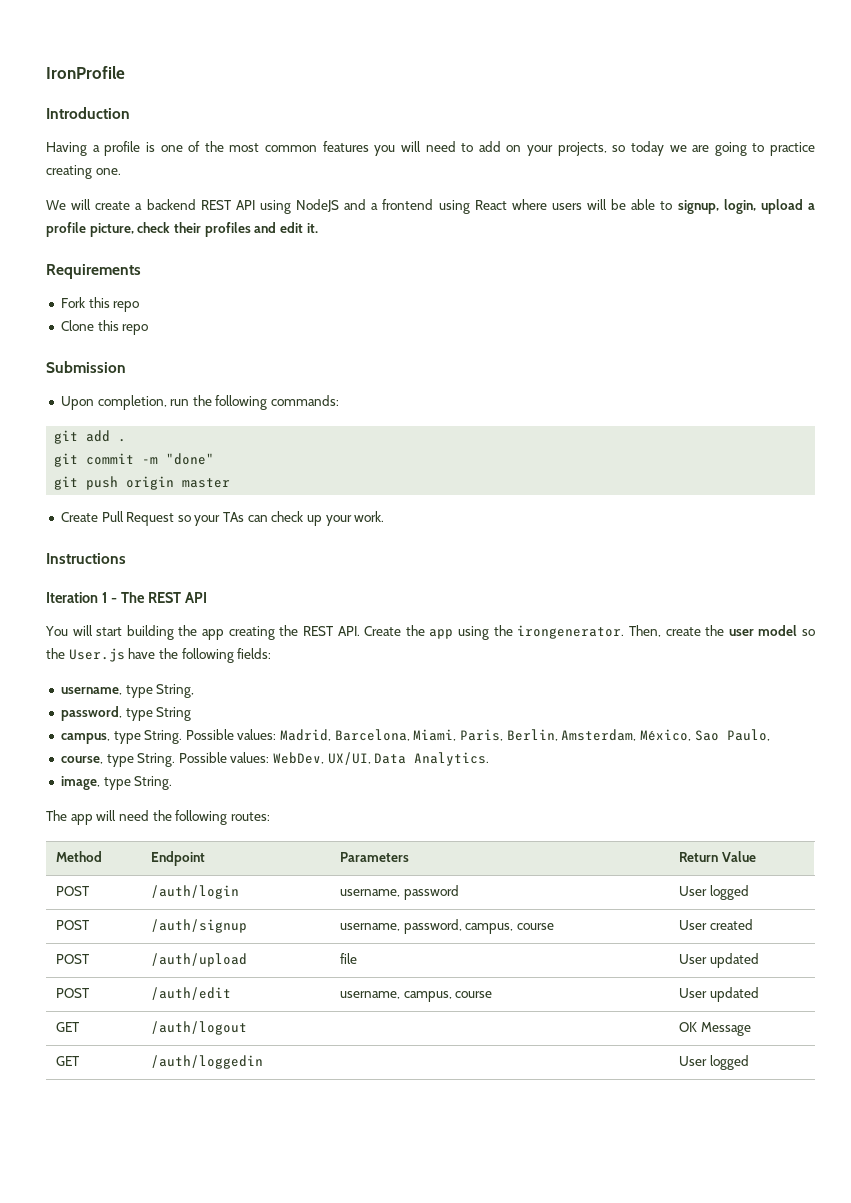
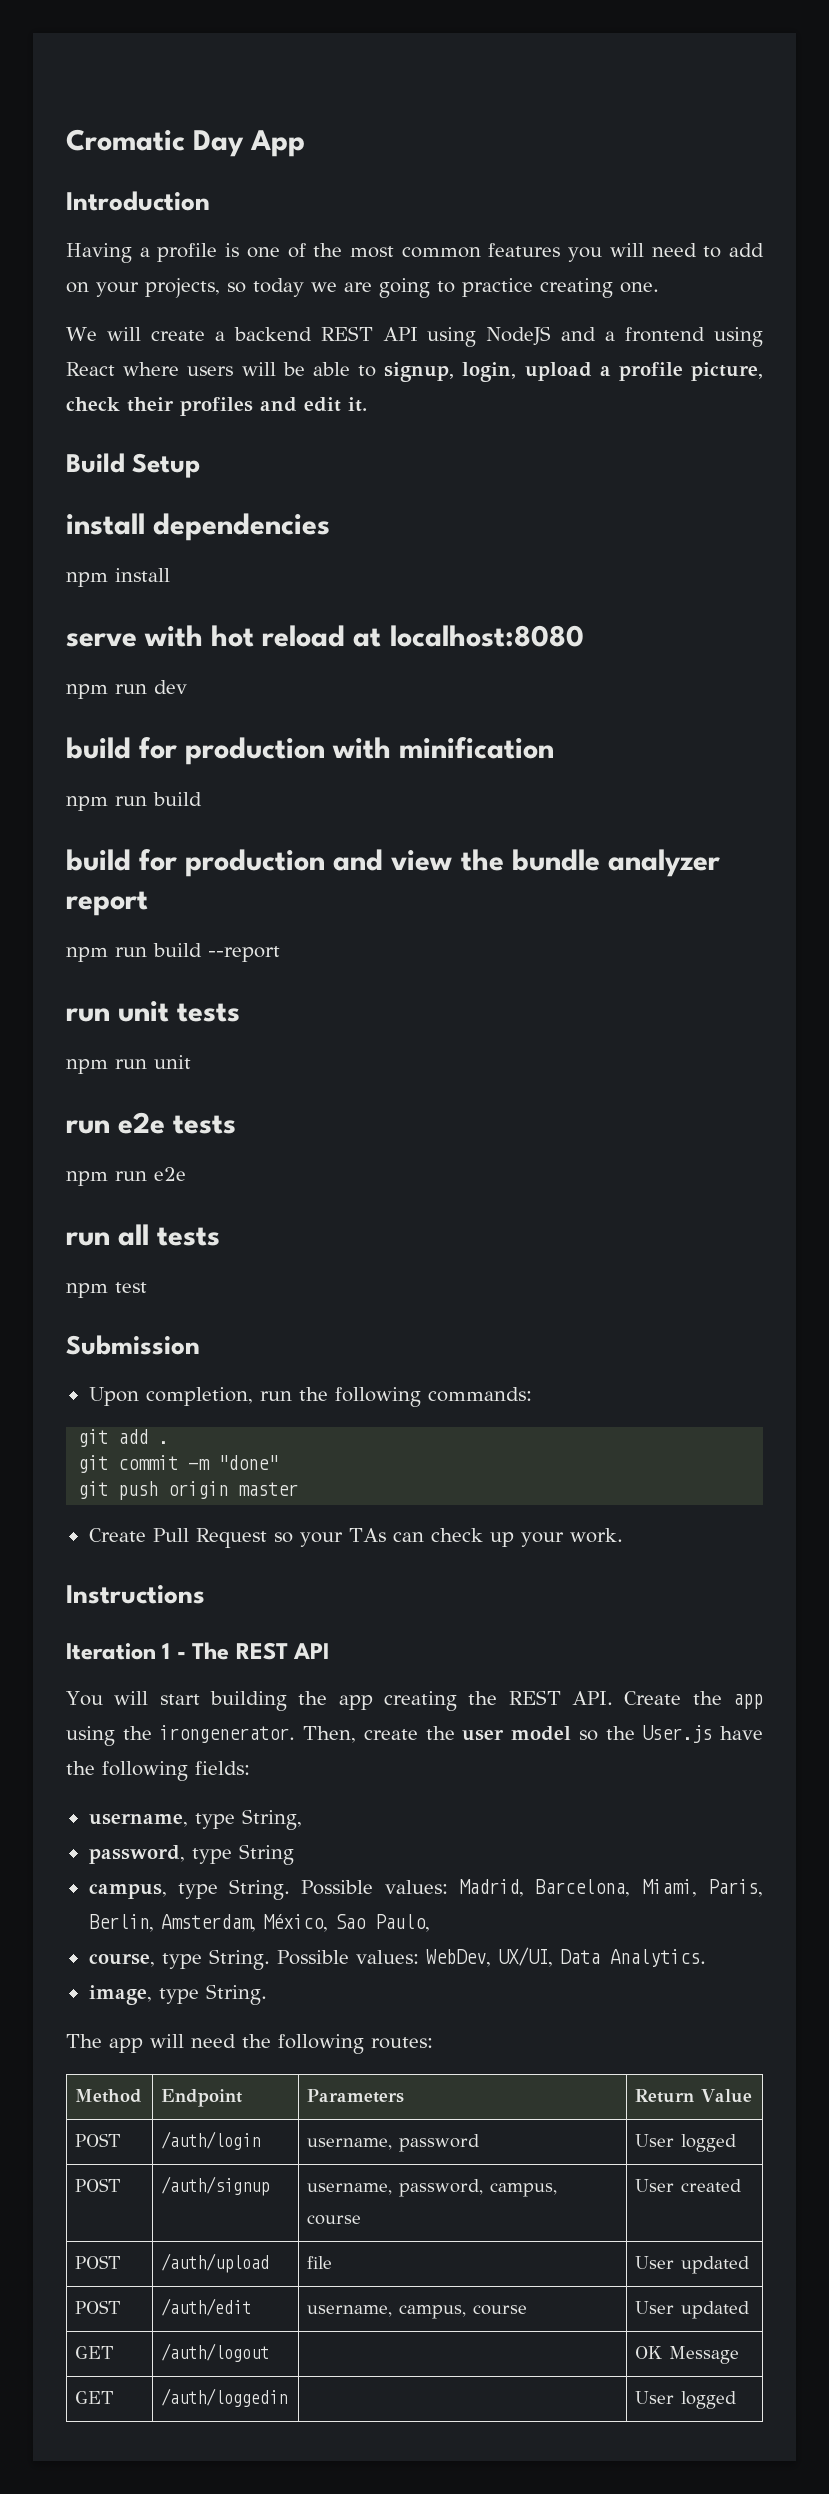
- IronProfile
+ Cromatic Day App
- Requirements
- Fork this repo
- Clone this repo
+ Build Setup
+ install dependencies
+ npm install
+ serve with hot reload at localhost:8080
+ npm run dev
+ build for production with minification
+ npm run build
+ build for production and view the bundle analyzer report
+ npm run build --report
+ run unit tests
+ npm run unit
+ run e2e tests
+ npm run e2e
+ run all tests
+ npm test

